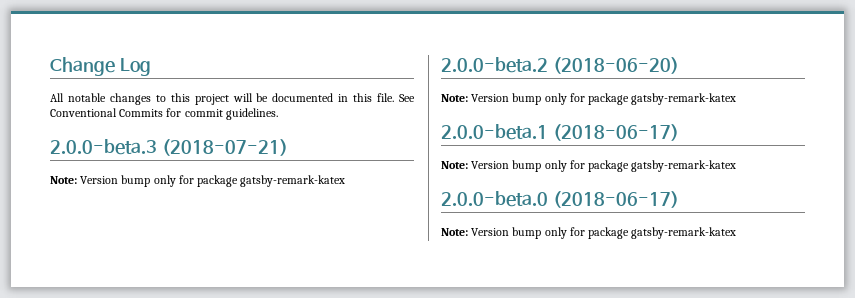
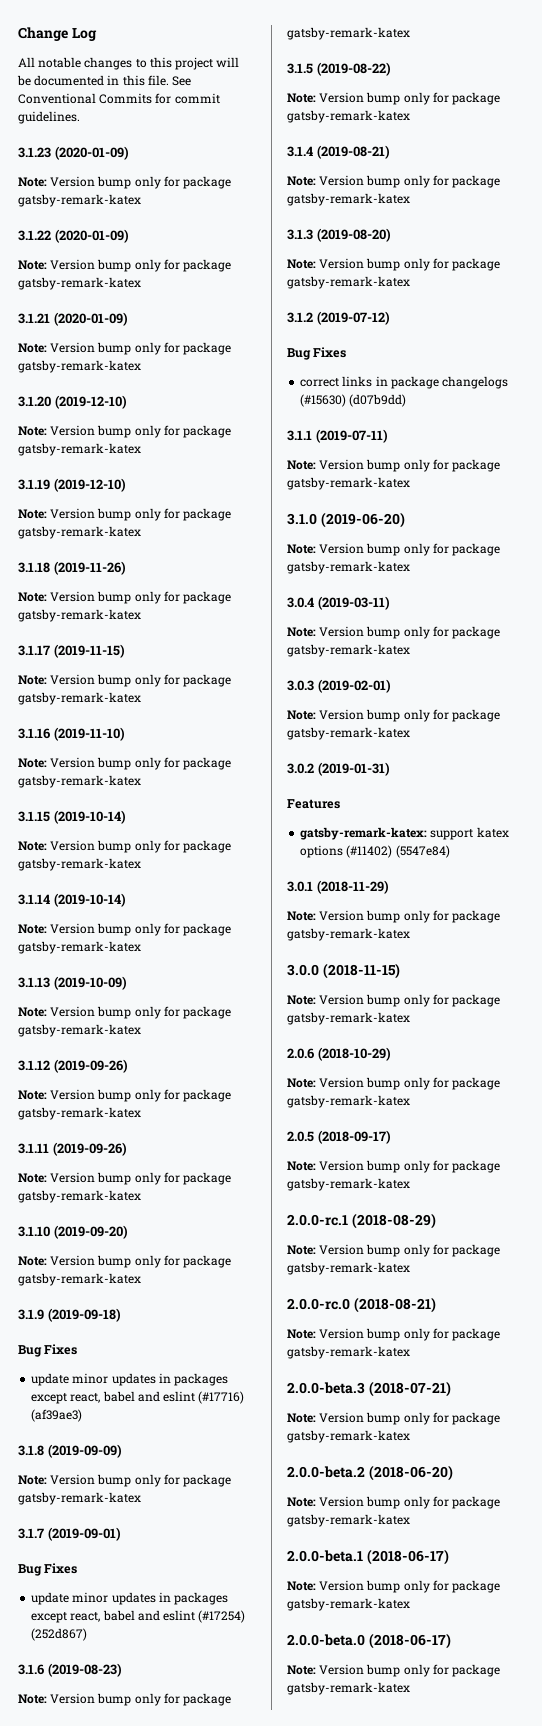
+ 3.1.23 (2020-01-09)
+ Note: Version bump only for package gatsby-remark-katex
+ 3.1.22 (2020-01-09)
+ Note: Version bump only for package gatsby-remark-katex
+ 3.1.21 (2020-01-09)
+ Note: Version bump only for package gatsby-remark-katex
+ 3.1.20 (2019-12-10)
+ Note: Version bump only for package gatsby-remark-katex
+ 3.1.19 (2019-12-10)
+ Note: Version bump only for package gatsby-remark-katex
+ 3.1.18 (2019-11-26)
+ Note: Version bump only for package gatsby-remark-katex
+ 3.1.17 (2019-11-15)
+ Note: Version bump only for package gatsby-remark-katex
+ 3.1.16 (2019-11-10)
+ Note: Version bump only for package gatsby-remark-katex
+ 3.1.15 (2019-10-14)
+ Note: Version bump only for package gatsby-remark-katex
+ 3.1.14 (2019-10-14)
+ Note: Version bump only for package gatsby-remark-katex
+ 3.1.13 (2019-10-09)
+ Note: Version bump only for package gatsby-remark-katex
+ 3.1.12 (2019-09-26)
+ Note: Version bump only for package gatsby-remark-katex
+ 3.1.11 (2019-09-26)
+ Note: Version bump only for package gatsby-remark-katex
+ 3.1.10 (2019-09-20)
+ Note: Version bump only for package gatsby-remark-katex
+ 3.1.9 (2019-09-18)
+ Bug Fixes
+ update minor updates in packages except react, babel and eslint (#17716) (af39ae3)
+ 3.1.8 (2019-09-09)
+ Note: Version bump only for package gatsby-remark-katex
+ 3.1.7 (2019-09-01)
+ Bug Fixes
+ update minor updates in packages except react, babel and eslint (#17254) (252d867)
+ 3.1.6 (2019-08-23)
+ Note: Version bump only for package gatsby-remark-katex
+ 3.1.5 (2019-08-22)
+ Note: Version bump only for package gatsby-remark-katex
+ 3.1.4 (2019-08-21)
+ Note: Version bump only for package gatsby-remark-katex
+ 3.1.3 (2019-08-20)
+ Note: Version bump only for package gatsby-remark-katex
+ 3.1.2 (2019-07-12)
+ Bug Fixes
+ correct links in package changelogs (#15630) (d07b9dd)
+ 3.1.1 (2019-07-11)
+ Note: Version bump only for package gatsby-remark-katex
+ 3.1.0 (2019-06-20)
+ Note: Version bump only for package gatsby-remark-katex
+ 3.0.4 (2019-03-11)
+ Note: Version bump only for package gatsby-remark-katex
+ 3.0.3 (2019-02-01)
+ Note: Version bump only for package gatsby-remark-katex
+ 3.0.2 (2019-01-31)
+ Features
+ gatsby-remark-katex: support katex options (#11402) (5547e84)
+ 3.0.1 (2018-11-29)
+ Note: Version bump only for package gatsby-remark-katex
+ 3.0.0 (2018-11-15)
+ Note: Version bump only for package gatsby-remark-katex
+ 2.0.6 (2018-10-29)
+ Note: Version bump only for package gatsby-remark-katex
+ 2.0.5 (2018-09-17)
+ Note: Version bump only for package gatsby-remark-katex
+ 2.0.0-rc.1 (2018-08-29)
+ Note: Version bump only for package gatsby-remark-katex
+ 2.0.0-rc.0 (2018-08-21)
+ Note: Version bump only for package gatsby-remark-katex

